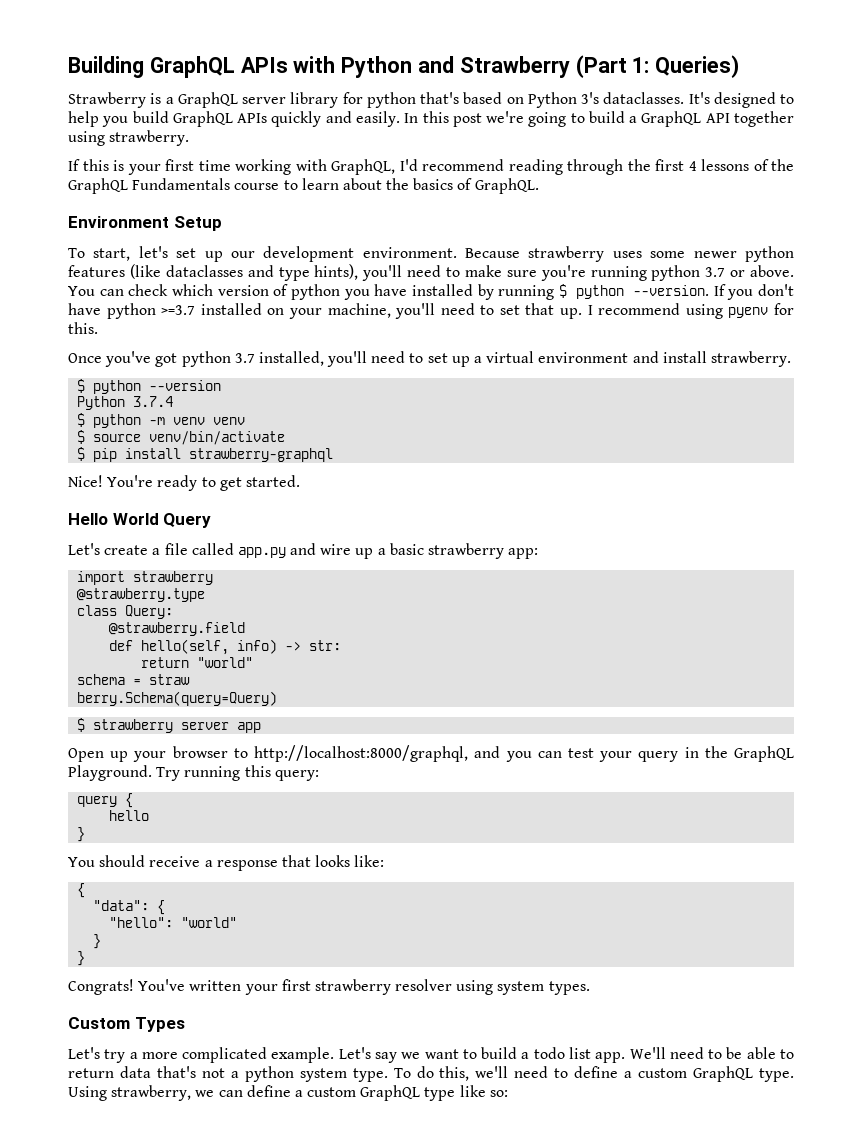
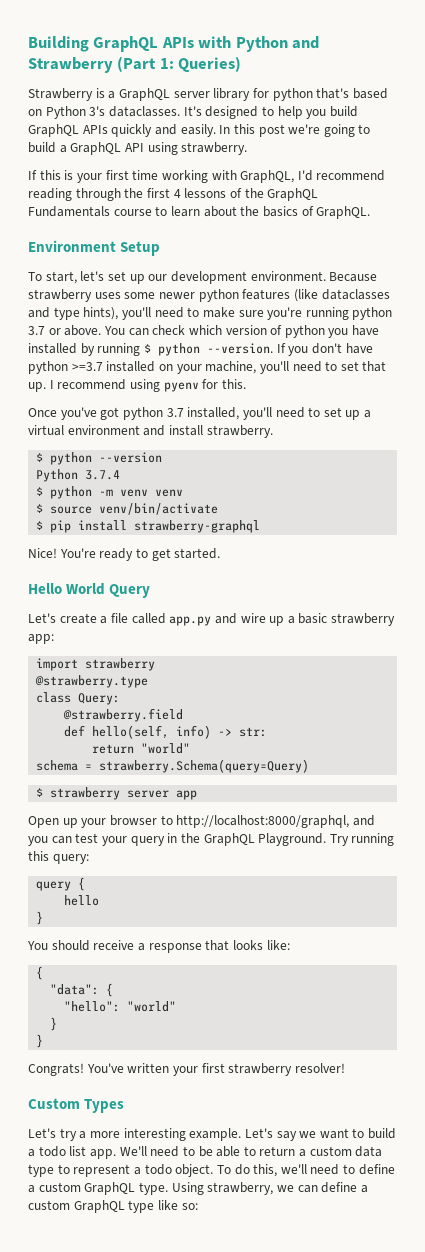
- In this post we're going to build a GraphQL API together using strawberry.
+ In this post we're going to build a GraphQL API using strawberry.
- schema = straw
- berry.Schema(query=Query)
+ schema = strawberry.Schema(query=Query)
- You've written your first strawberry resolver using system types.
+ You've written your first strawberry resolver!
- Let's try a more complicated example.
+ Let's try a more interesting example.
- We'll need to be able to return data that's not a python system type.
+ We'll need to be able to return a custom data type to represent a todo object.

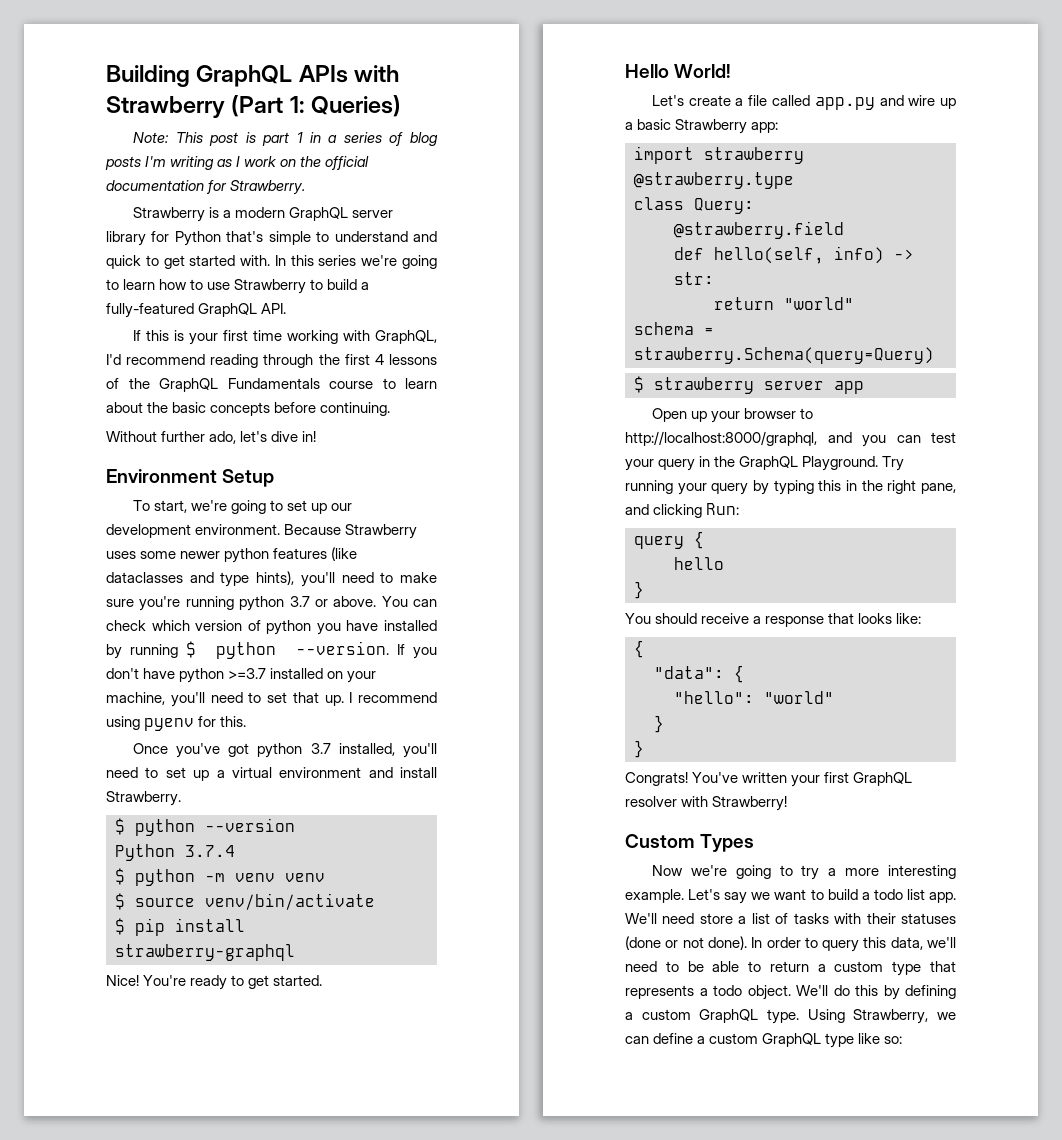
- Building GraphQL APIs with Python and Strawberry (Part 1: Queries)
+ Building GraphQL APIs with Strawberry (Part 1: Queries)
+ Note: This post is part 1 in a series of blog posts I'm writing as I work on the official documentation for Strawberry.
- Strawberry is a GraphQL server library for python that's based on Python 3's dataclasses. It's designed to help you build GraphQL APIs quickly and easily.
+ Strawberry is a modern GraphQL server library for Python that's simple to understand and quick to get started with.
- In this post we're going to build a GraphQL API using strawberry.
+ In this series we're going to learn how to use Strawberry to build a fully-featured GraphQL API.
- If this is your first time working with GraphQL, I'd recommend reading through the first 4 lessons of the GraphQL Fundamentals course to learn about the basics of GraphQL.
+ If this is your first time working with GraphQL, I'd recommend reading through the first 4 lessons of the GraphQL Fundamentals course to learn about the basic concepts before continuing.
+ Without further ado, let's dive in!
- To start, let's set up our development environment.
+ To start, we're going to set up our development environment.
- Because strawberry uses some newer python features (like dataclasses and type hints), you'll need to make sure you're running python 3.7 or above.
+ Because Strawberry uses some newer python features (like dataclasses and type hints), you'll need to make sure you're running python 3.7 or above.
- Once you've got python 3.7 installed, you'll need to set up a virtual environment and install strawberry.
+ Once you've got python 3.7 installed, you'll need to set up a virtual environment and install Strawberry.
- Hello World Query
+ Hello World!
- Let's create a file called app.py and wire up a basic strawberry app:
+ Let's create a file called app.py and wire up a basic Strawberry app:
- Try running this query:
+ Try running your query by typing this in the right pane, and clicking Run:
- You've written your first strawberry resolver!
+ You've written your first GraphQL resolver with Strawberry!
  Custom Types
- Let's try a more interesting example.
+ Now we're going to try a more interesting example.
- We'll need to be able to return a custom data type to represent a todo object. To do this, we'll need to define a custom GraphQL type.
+ We'll need store a list of tasks with their statuses (done or not done). In order to query this data, we'll need to be able to return a custom type that represents a todo object. We'll do this by defining a custom GraphQL type.
- Using strawberry, we can define a custom GraphQL type like so:
+ Using Strawberry, we can define a custom GraphQL type like so:

